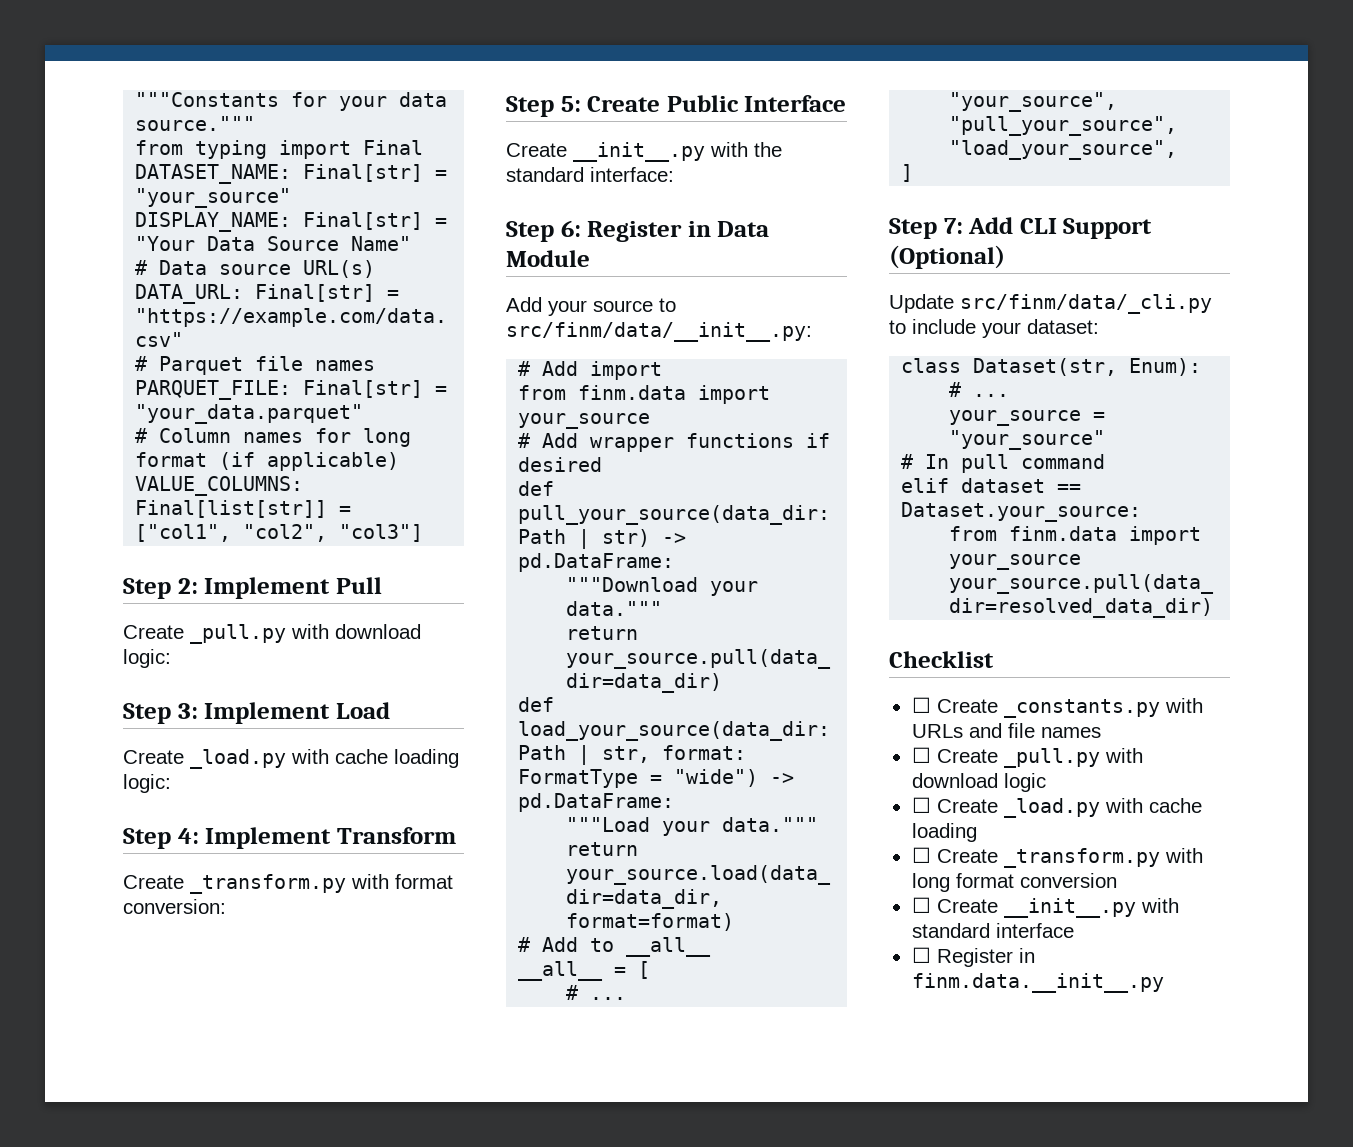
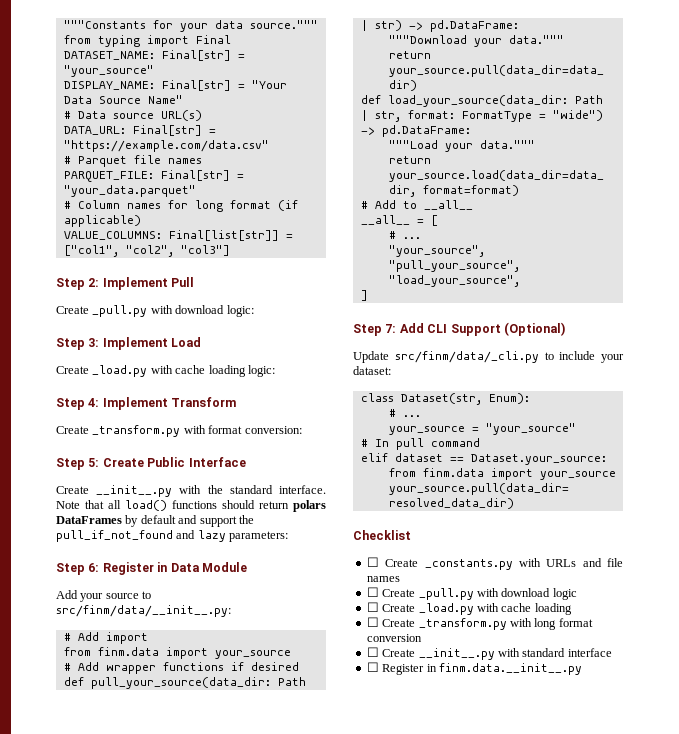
- Create __init__.py with the standard interface:
+ Create __init__.py with the standard interface. Note that all load() functions should return polars DataFrames by default and support the pull_if_not_found and lazy parameters:

